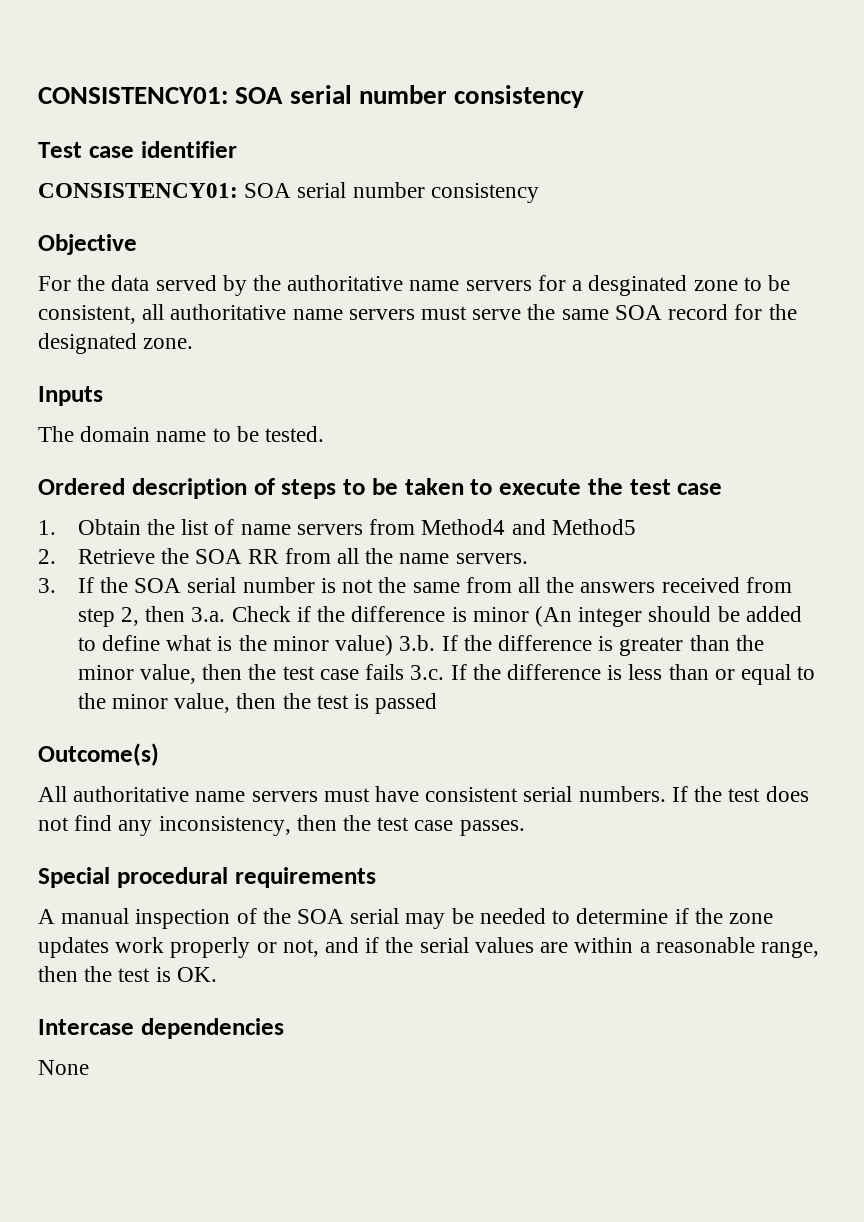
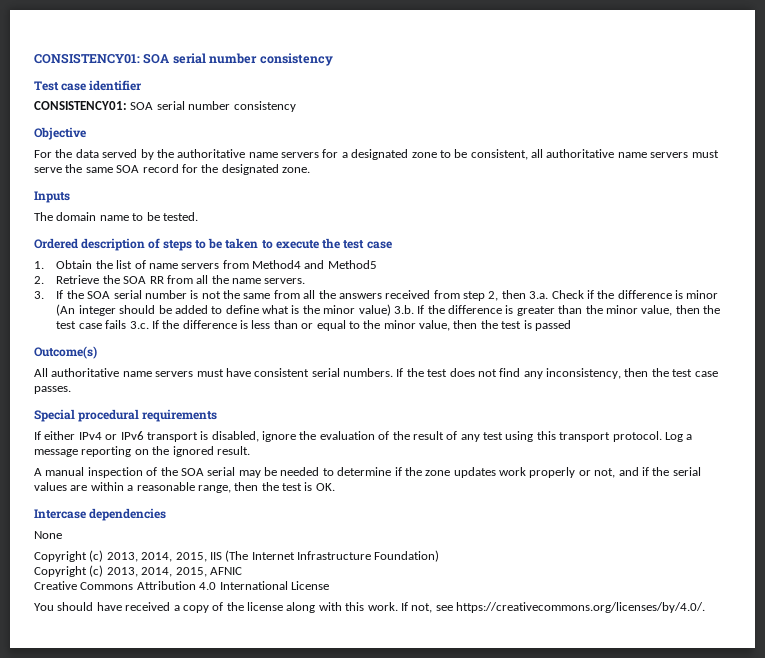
- For the data served by the authoritative name servers for a desginated zone to be consistent, all authoritative name servers must serve the same SOA record for the designated zone.
+ For the data served by the authoritative name servers for a designated zone to be consistent, all authoritative name servers must serve the same SOA record for the designated zone.
+ If either IPv4 or IPv6 transport is disabled, ignore the evaluation of the result of any test using this transport protocol. Log a message reporting on the ignored result.
+ Copyright (c) 2013, 2014, 2015, IIS (The Internet Infrastructure Foundation)
+ Copyright (c) 2013, 2014, 2015, AFNIC
+ Creative Commons Attribution 4.0 International License
+ You should have received a copy of the license along with this work. If not, see https://creativecommons.org/licenses/by/4.0/.

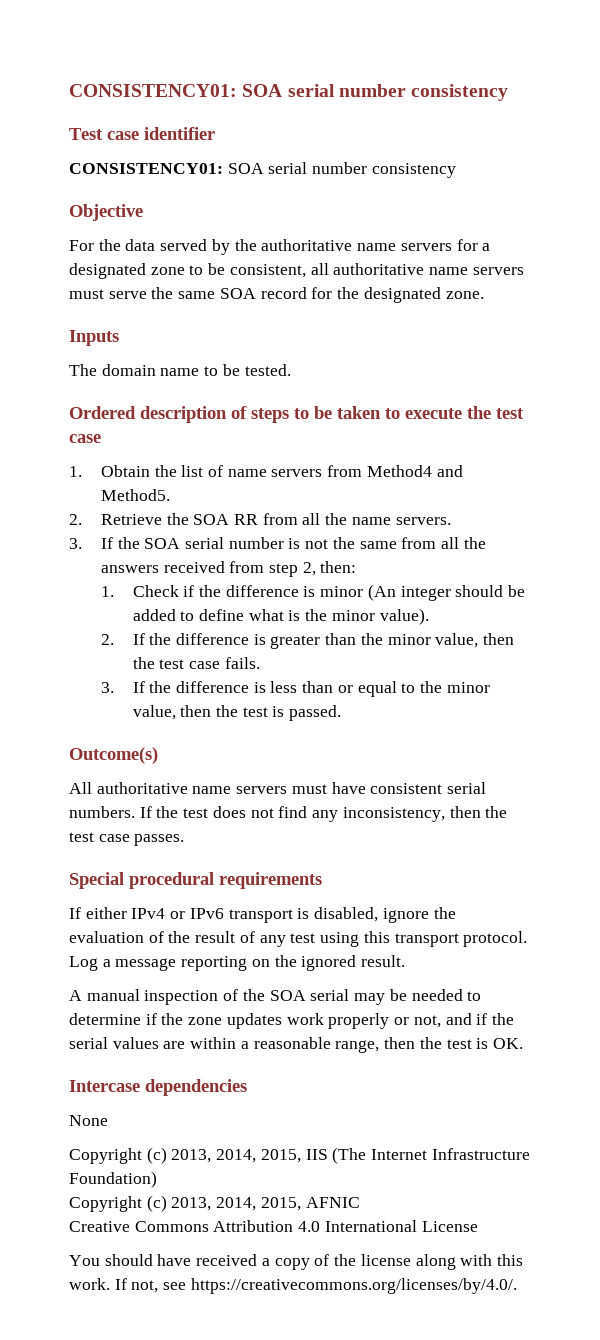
- 1. Obtain the list of name servers from Method4 and Method5
+ 1. Obtain the list of name servers from Method4 and Method5.
- 3. If the SOA serial number is not the same from all the answers received from step 2, then 3.a. Check if the difference is minor (An integer should be added to define what is the minor value) 3.b. If the difference is greater than the minor value, then the test case fails 3.c. If the difference is less than or equal to the minor value, then the test is passed
+ 3. If the SOA serial number is not the same from all the answers received from step 2, then:
+ 1. Check if the difference is minor (An integer should be added to define what is the minor value).
+ 2. If the difference is greater than the minor value, then the test case fails.
+ 3. If the difference is less than or equal to the minor value, then the test is passed.

